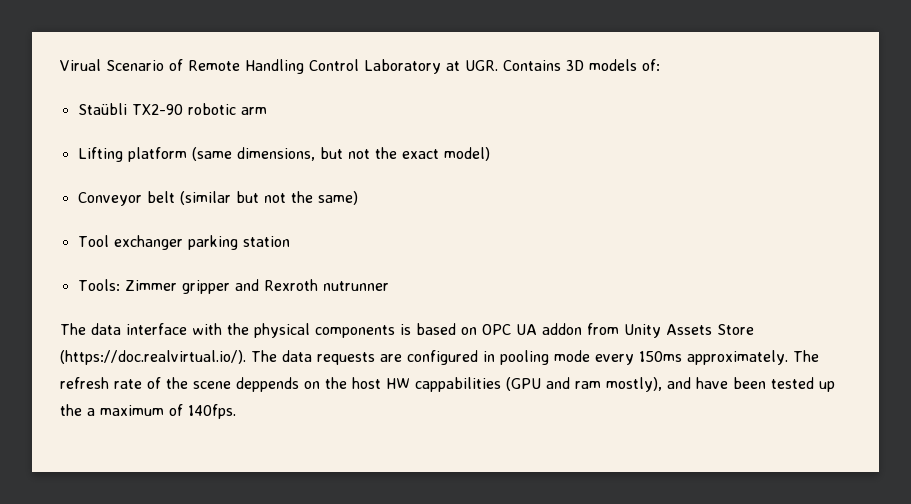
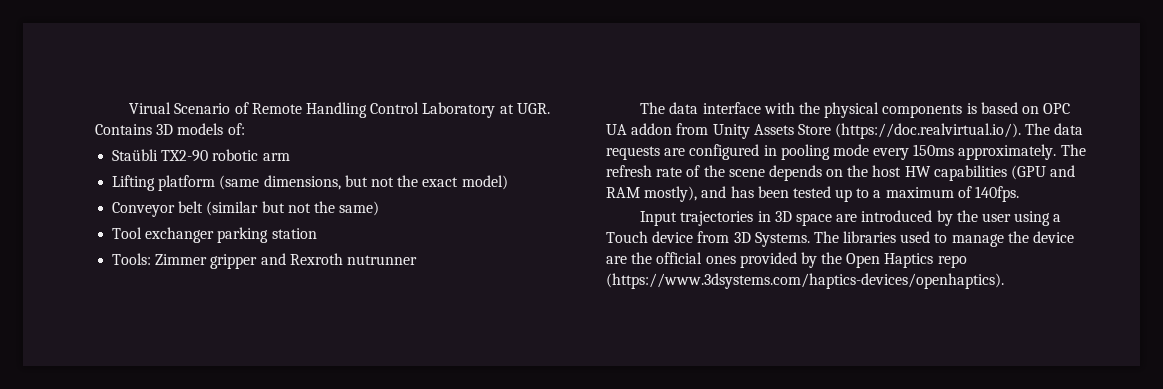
- The refresh rate of the scene deppends on the host HW cappabilities (GPU and ram mostly), and have been tested up the a maximum of 140fps.
+ The refresh rate of the scene depends on the host HW capabilities (GPU and RAM mostly), and has been tested up to a maximum of 140fps.
+ Input trajectories in 3D space are introduced by the user using a Touch device from 3D Systems. The libraries used to manage the device are the official ones provided by the Open Haptics repo (https://www.3dsystems.com/haptics-devices/openhaptics).

